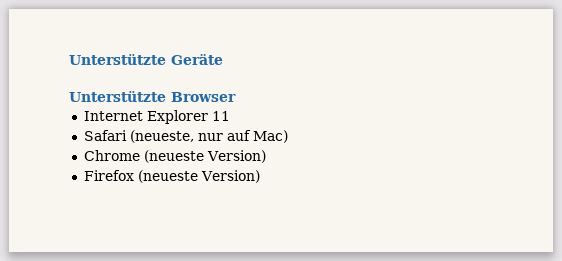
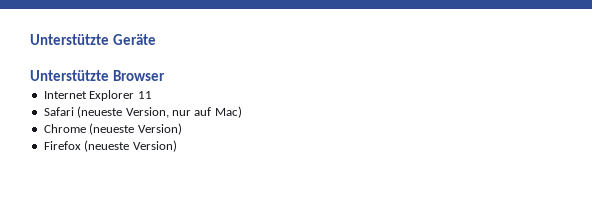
- Safari (neueste, nur auf Mac)
+ Safari (neueste Version, nur auf Mac)

